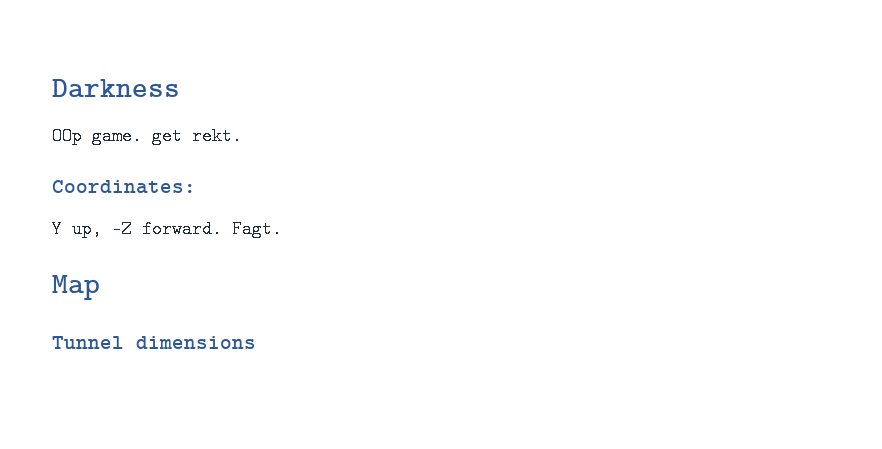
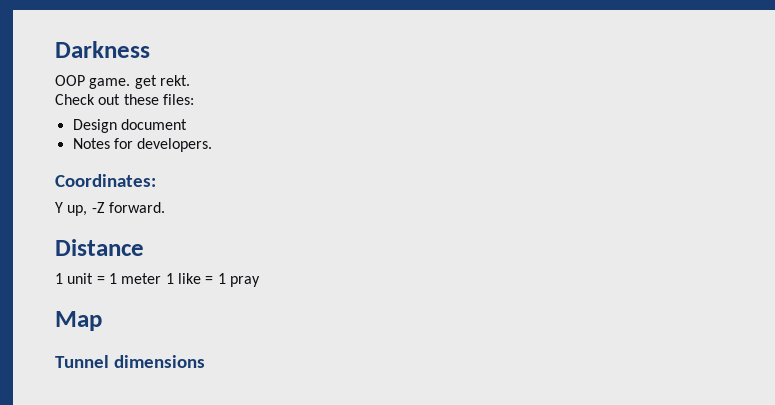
- OOp game. get rekt.
+ OOP game. get rekt.
+ Check out these files:
+ Design document
+ Notes for developers.
- Y up, -Z forward. Fagt.
+ Y up, -Z forward.
+ Distance
+ 1 unit = 1 meter 1 like = 1 pray

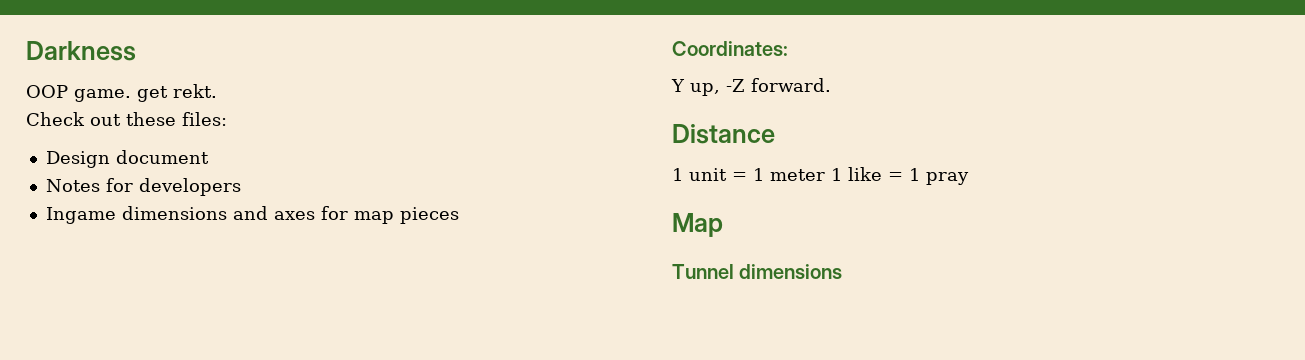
- Notes for developers.
+ Notes for developers
+ Ingame dimensions and axes for map pieces

